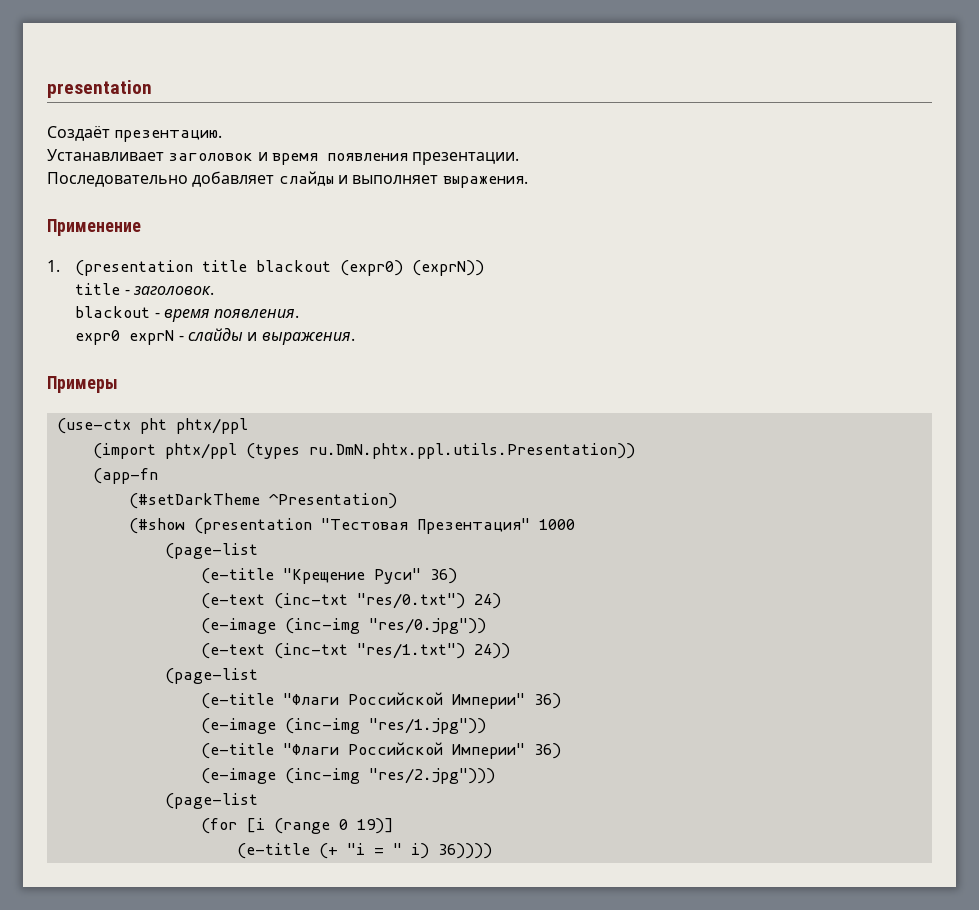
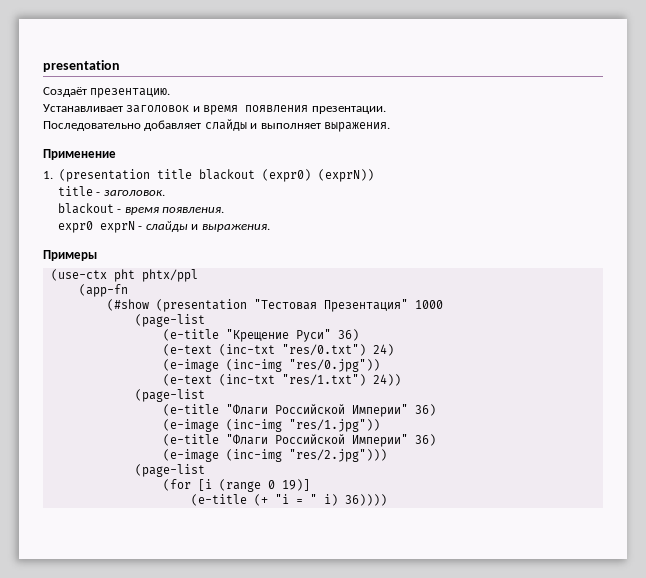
- (import phtx/ppl (types ru.DmN.phtx.ppl.utils.Presentation))
- (#setDarkTheme ^Presentation)

